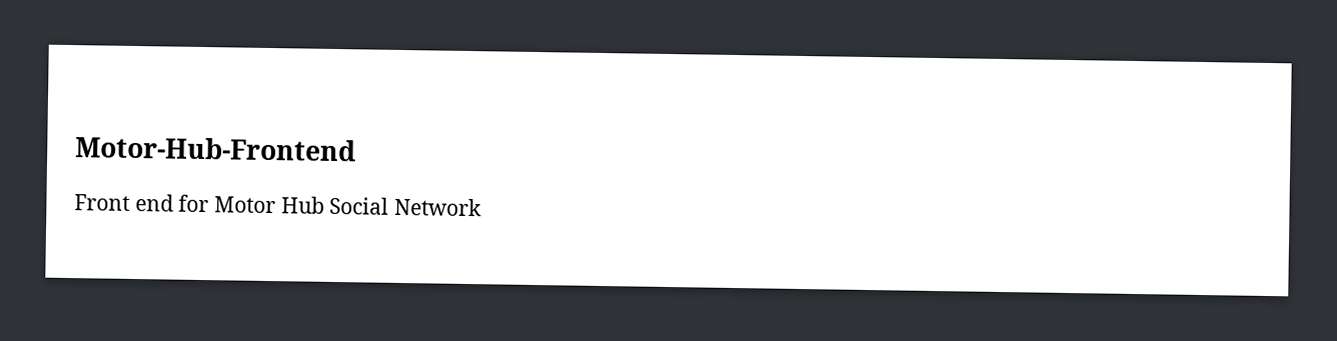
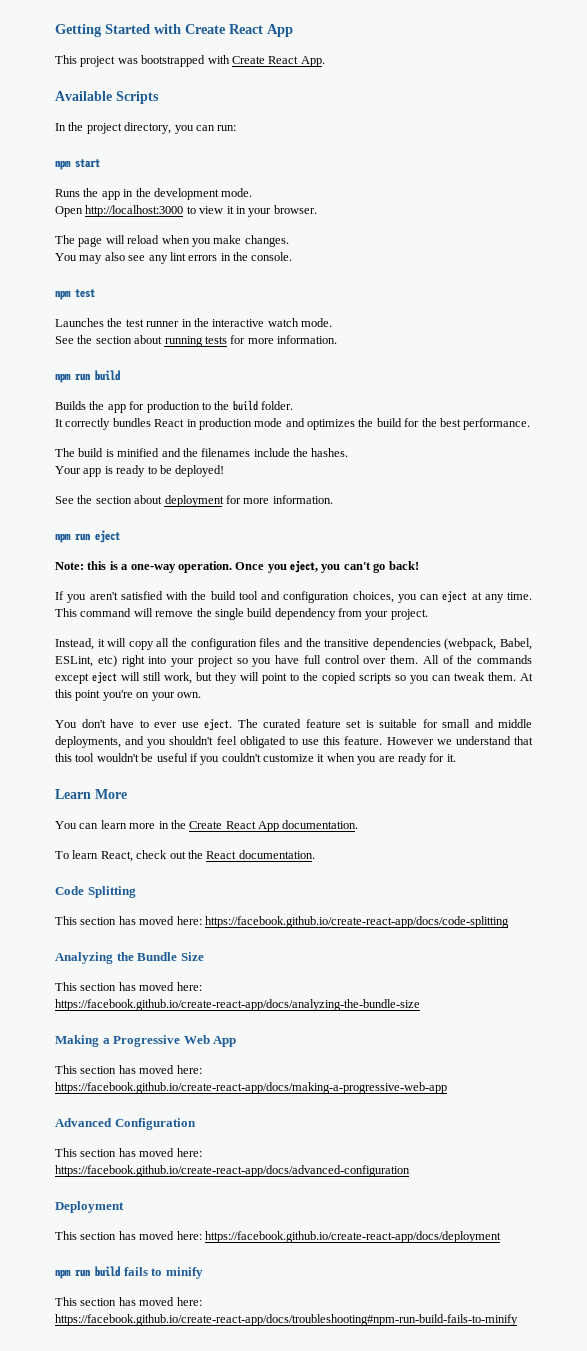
- Motor-Hub-Frontend
- Front end for Motor Hub Social Network
+ Getting Started with Create React App
+ This project was bootstrapped with Create React App.
+ Available Scripts
+ In the project directory, you can run:
+ npm start
+ Runs the app in the development mode.
+ Open http://localhost:3000 to view it in your browser.
+ The page will reload when you make changes.
+ You may also see any lint errors in the console.
+ npm test
+ Launches the test runner in the interactive watch mode.
+ See the section about running tests for more information.
+ npm run build
+ Builds the app for production to the build folder.
+ It correctly bundles React in production mode and optimizes the build for the best performance.
+ The build is minified and the filenames include the hashes.
+ Your app is ready to be deployed!
+ See the section about deployment for more information.
+ npm run eject
+ Note: this is a one-way operation. Once you eject, you can't go back!
+ If you aren't satisfied with the build tool and configuration choices, you can eject at any time. This command will remove the single build dependency from your project.
+ Instead, it will copy all the configuration files and the transitive dependencies (webpack, Babel, ESLint, etc) right into your project so you have full control over them. All of the commands except eject will still work, but they will point to the copied scripts so you can tweak them. At this point you're on your own.
+ You don't have to ever use eject. The curated feature set is suitable for small and middle deployments, and you shouldn't feel obligated to use this feature. However we understand that this tool wouldn't be useful if you couldn't customize it when you are ready for it.
+ Learn More
+ You can learn more in the Create React App documentation.
+ To learn React, check out the React documentation.
+ Code Splitting
+ This section has moved here: https://facebook.github.io/create-react-app/docs/code-splitting
+ Analyzing the Bundle Size
+ This section has moved here: https://facebook.github.io/create-react-app/docs/analyzing-the-bundle-size
+ Making a Progressive Web App
+ This section has moved here: https://facebook.github.io/create-react-app/docs/making-a-progressive-web-app
+ Advanced Configuration
+ This section has moved here: https://facebook.github.io/create-react-app/docs/advanced-configuration
+ Deployment
+ This section has moved here: https://facebook.github.io/create-react-app/docs/deployment
+ npm run build fails to minify
+ This section has moved here: https://facebook.github.io/create-react-app/docs/troubleshooting#npm-run-build-fails-to-minify

